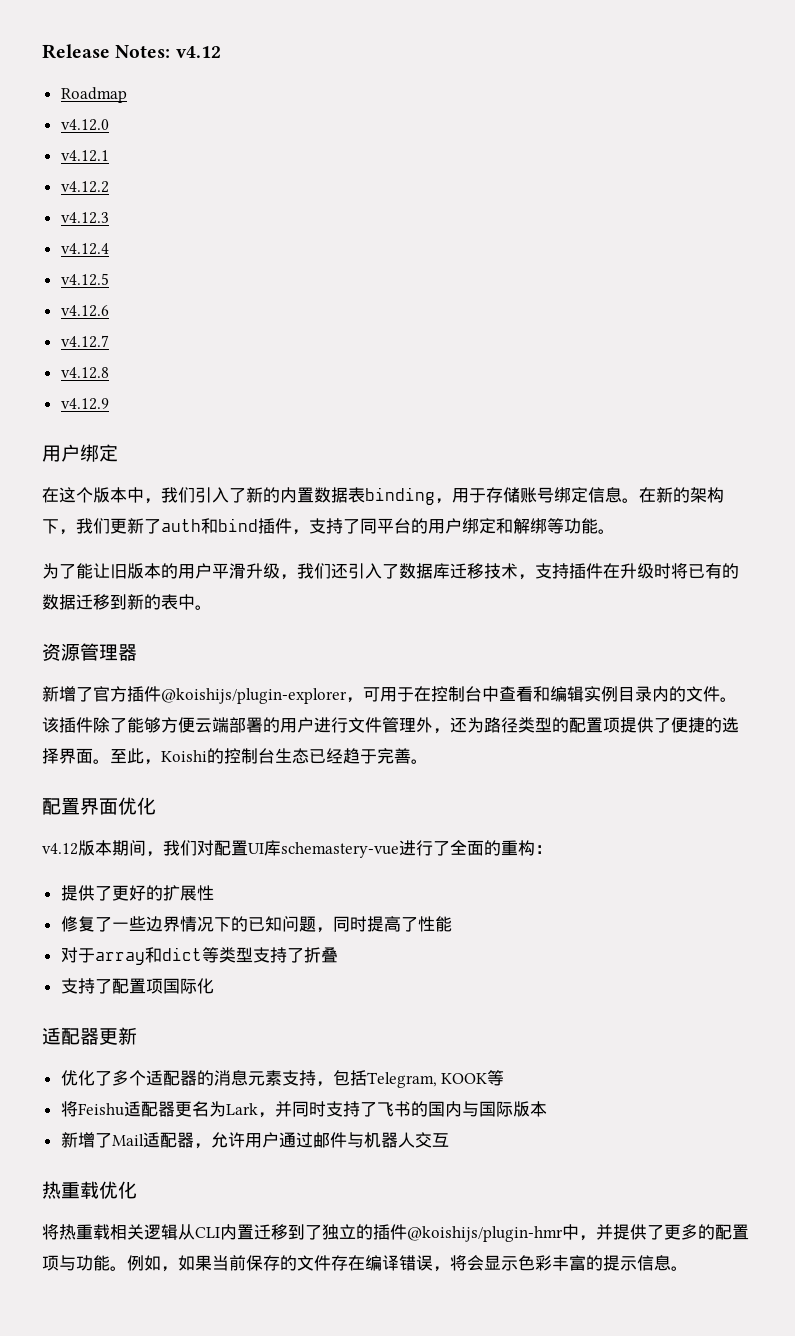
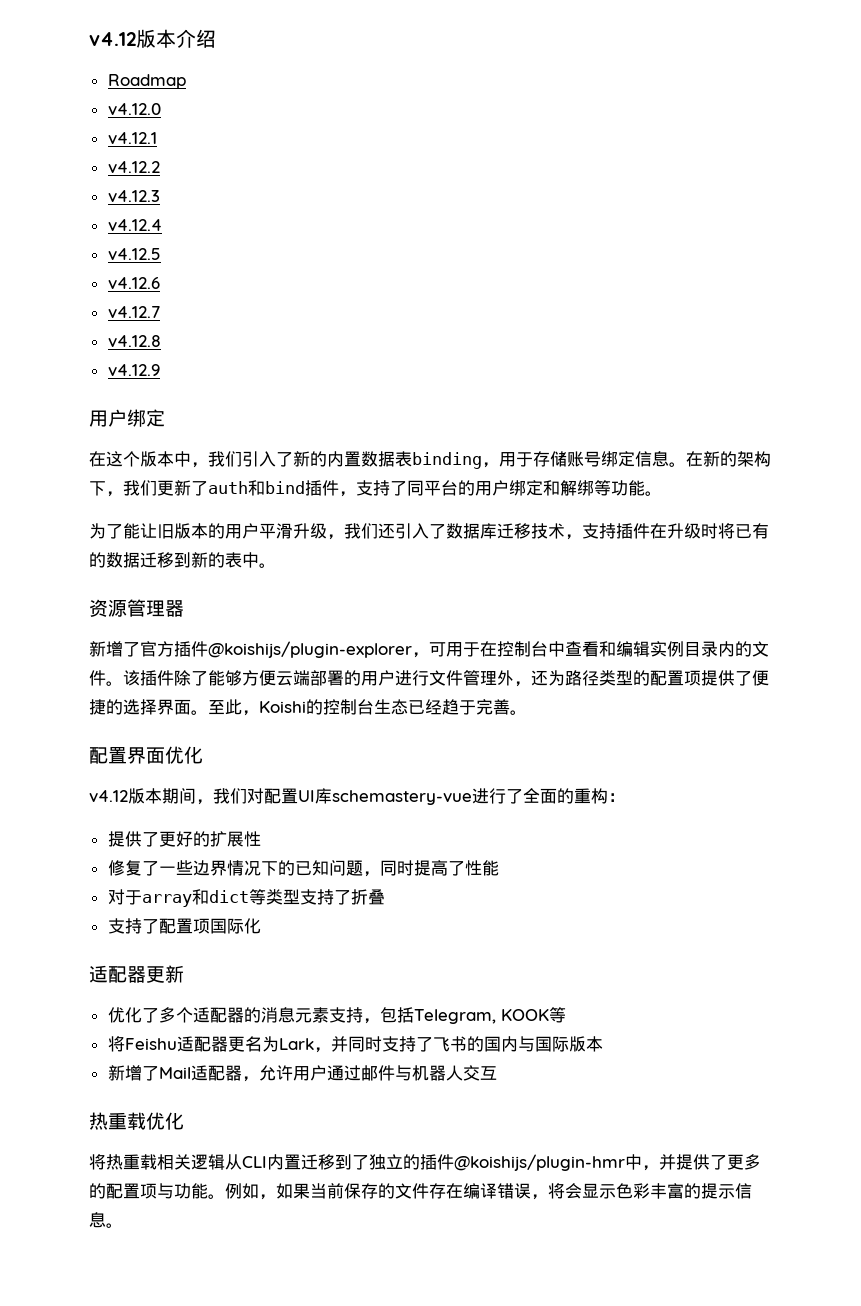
- Release Notes: v4.12
+ v4.12版本介绍

